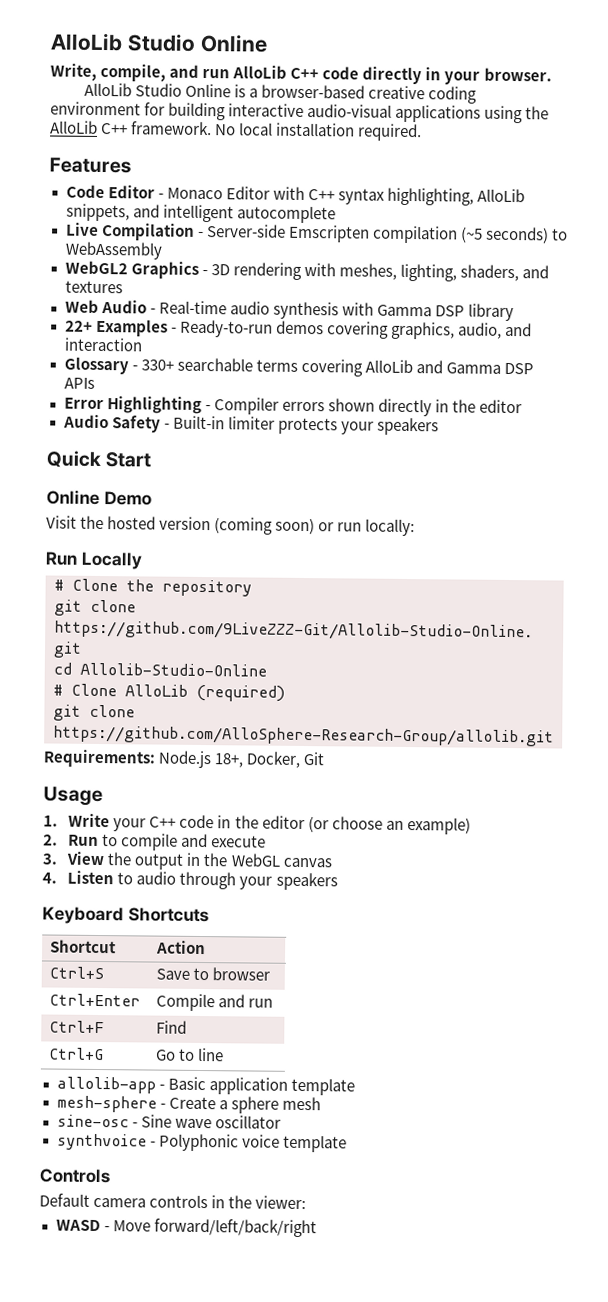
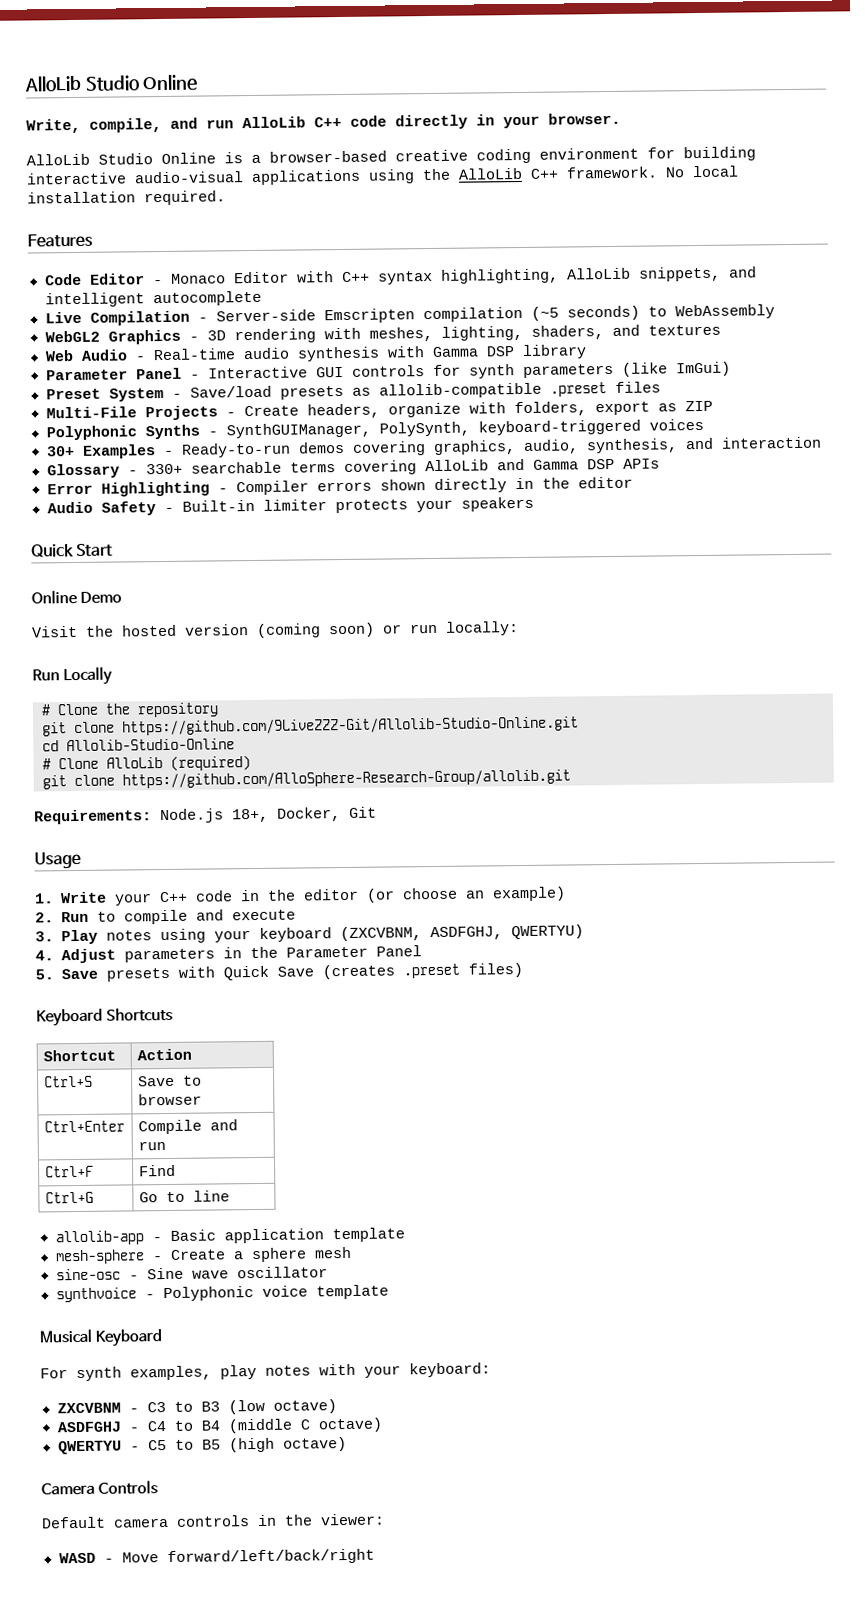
- 22+ Examples - Ready-to-run demos covering graphics, audio, and interaction
+ Parameter Panel - Interactive GUI controls for synth parameters (like ImGui)
+ Preset System - Save/load presets as allolib-compatible .preset files
+ Multi-File Projects - Create headers, organize with folders, export as ZIP
+ Polyphonic Synths - SynthGUIManager, PolySynth, keyboard-triggered voices
+ 30+ Examples - Ready-to-run demos covering graphics, audio, synthesis, and interaction
- 3. View the output in the WebGL canvas
- 4. Listen to audio through your speakers
+ 3. Play notes using your keyboard (ZXCVBNM, ASDFGHJ, QWERTYU)
+ 4. Adjust parameters in the Parameter Panel
+ 5. Save presets with Quick Save (creates .preset files)
- Controls
+ Musical Keyboard
+ For synth examples, play notes with your keyboard:
+ ZXCVBNM - C3 to B3 (low octave)
+ ASDFGHJ - C4 to B4 (middle C octave)
+ QWERTYU - C5 to B5 (high octave)
+ Camera Controls

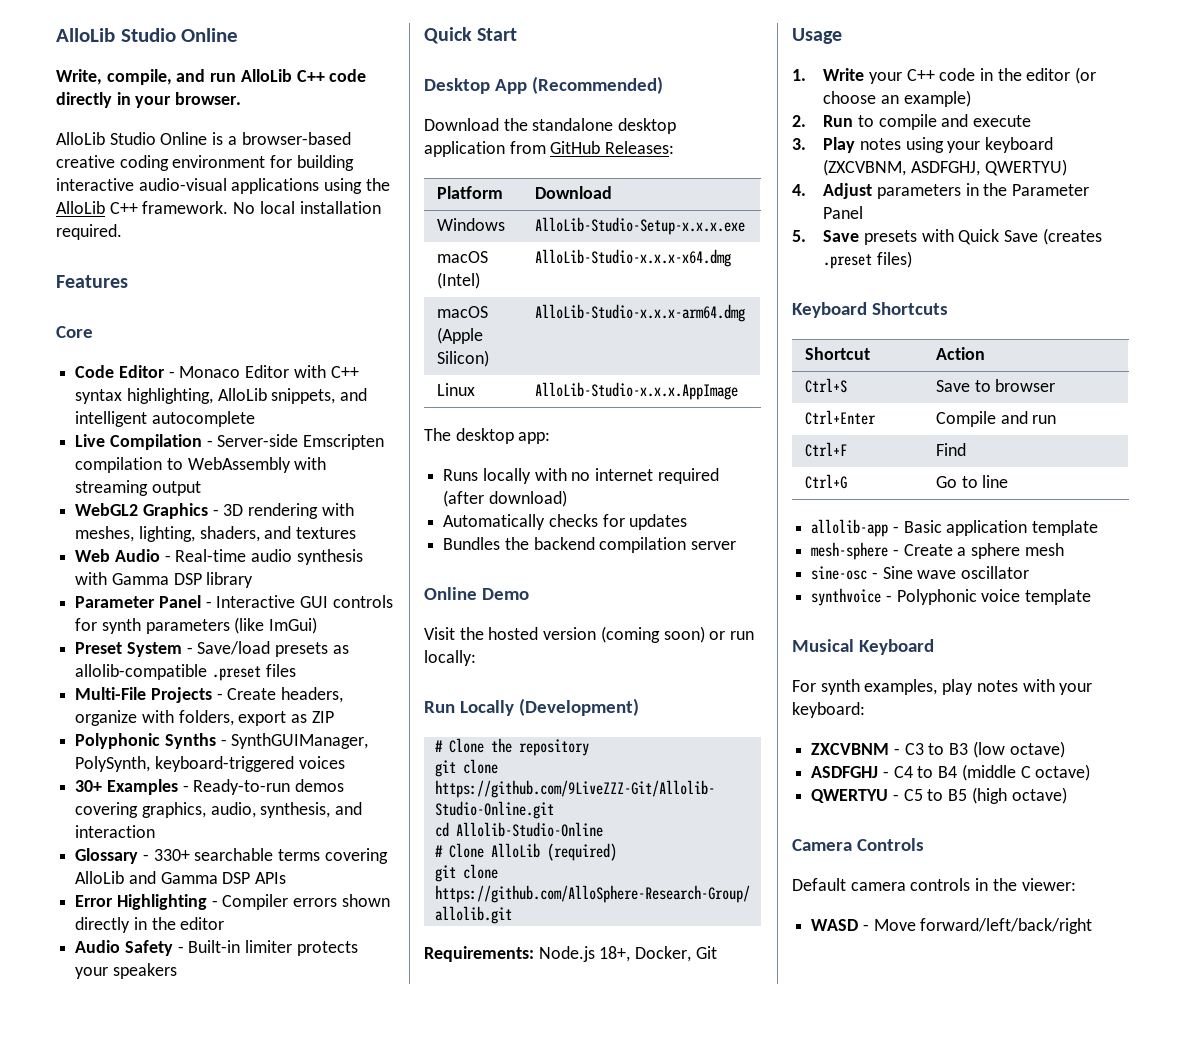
+ Core
- Live Compilation - Server-side Emscripten compilation (~5 seconds) to WebAssembly
+ Live Compilation - Server-side Emscripten compilation to WebAssembly with streaming output
+ Desktop App (Recommended)
+ Download the standalone desktop application from GitHub Releases:
+ Platform | Download
+ Windows | AlloLib-Studio-Setup-x.x.x.exe
+ macOS (Intel) | AlloLib-Studio-x.x.x-x64.dmg
+ macOS (Apple Silicon) | AlloLib-Studio-x.x.x-arm64.dmg
+ Linux | AlloLib-Studio-x.x.x.AppImage
+ The desktop app:
+ Runs locally with no internet required (after download)
+ Automatically checks for updates
+ Bundles the backend compilation server
- Run Locally
+ Run Locally (Development)

